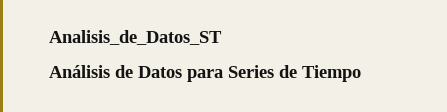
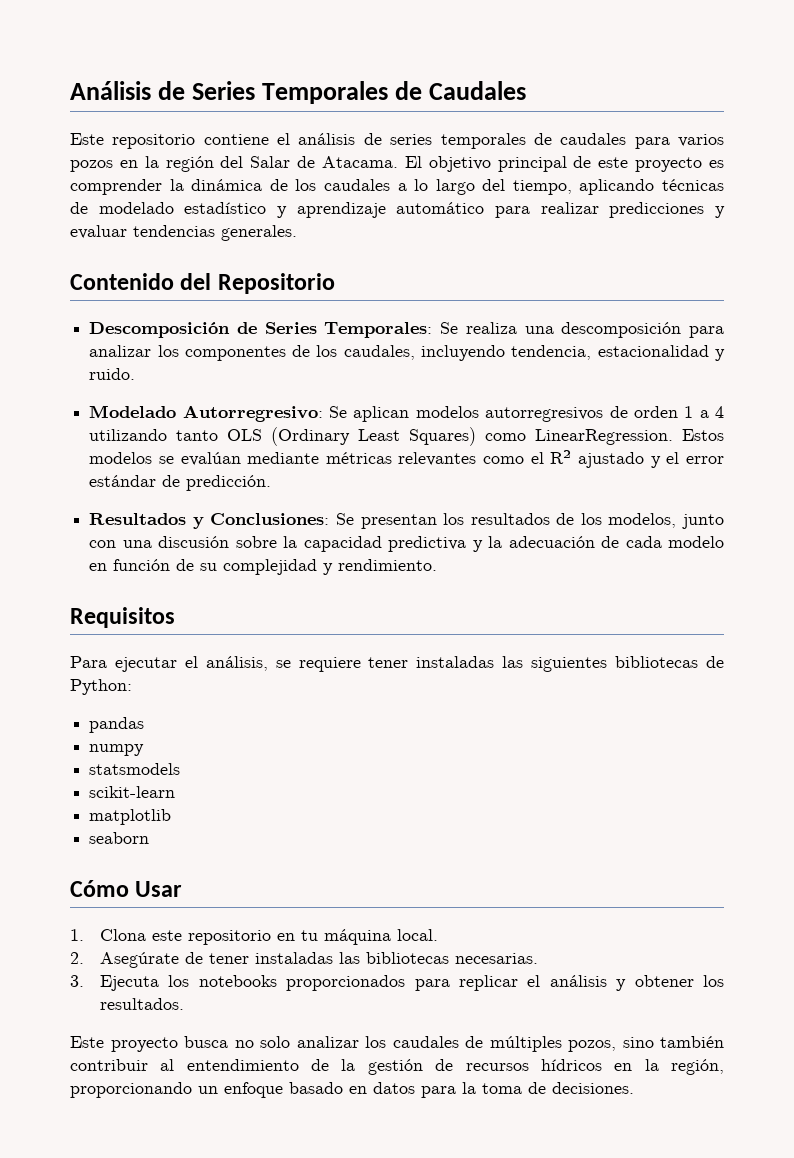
- Analisis_de_Datos_ST
- Análisis de Datos para Series de Tiempo
+ Análisis de Series Temporales de Caudales
+ Este repositorio contiene el análisis de series temporales de caudales para varios pozos en la región del Salar de Atacama. El objetivo principal de este proyecto es comprender la dinámica de los caudales a lo largo del tiempo, aplicando técnicas de modelado estadístico y aprendizaje automático para realizar predicciones y evaluar tendencias generales.
+ Contenido del Repositorio
+ Descomposición de Series Temporales: Se realiza una descomposición para analizar los componentes de los caudales, incluyendo tendencia, estacionalidad y ruido.
+ Modelado Autorregresivo: Se aplican modelos autorregresivos de orden 1 a 4 utilizando tanto OLS (Ordinary Least Squares) como LinearRegression. Estos modelos se evalúan mediante métricas relevantes como el R² ajustado y el error estándar de predicción.
+ Resultados y Conclusiones: Se presentan los resultados de los modelos, junto con una discusión sobre la capacidad predictiva y la adecuación de cada modelo en función de su complejidad y rendimiento.
+ Requisitos
+ Para ejecutar el análisis, se requiere tener instaladas las siguientes bibliotecas de Python:
+ pandas
+ numpy
+ statsmodels
+ scikit-learn
+ matplotlib
+ seaborn
+ Cómo Usar
+ 1. Clona este repositorio en tu máquina local.
+ 2. Asegúrate de tener instaladas las bibliotecas necesarias.
+ 3. Ejecuta los notebooks proporcionados para replicar el análisis y obtener los resultados.
+ Este proyecto busca no solo analizar los caudales de múltiples pozos, sino también contribuir al entendimiento de la gestión de recursos hídricos en la región, proporcionando un enfoque basado en datos para la toma de decisiones.

